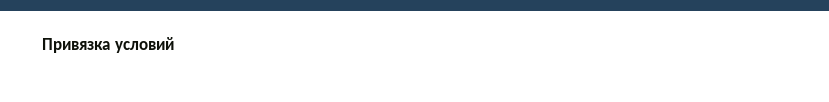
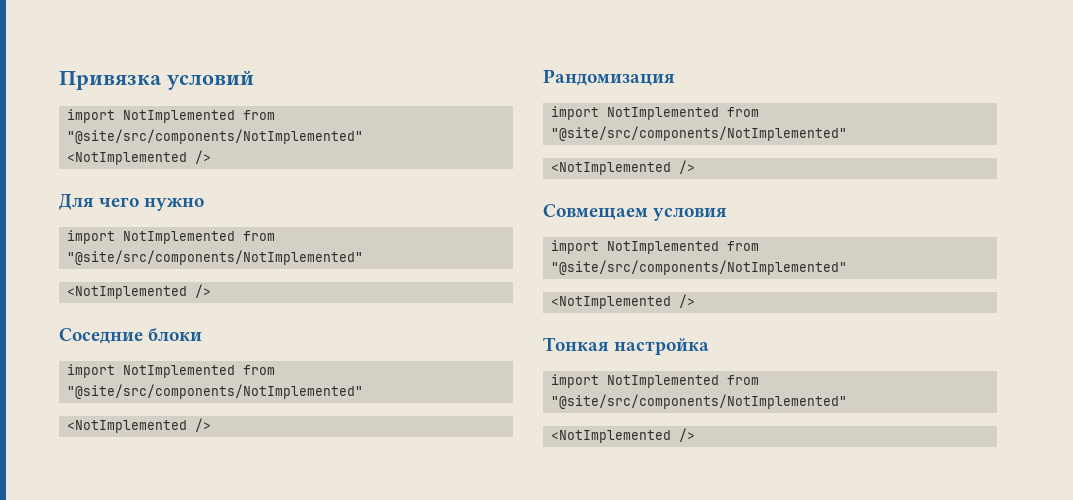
  Привязка условий
+ import NotImplemented from "@site/src/components/NotImplemented"
+ <NotImplemented />
+ Для чего нужно
+ import NotImplemented from "@site/src/components/NotImplemented"
+ <NotImplemented />
+ Соседние блоки
+ import NotImplemented from "@site/src/components/NotImplemented"
+ <NotImplemented />
+ Рандомизация
+ import NotImplemented from "@site/src/components/NotImplemented"
+ <NotImplemented />
+ Совмещаем условия
+ import NotImplemented from "@site/src/components/NotImplemented"
+ <NotImplemented />
+ Тонкая настройка
+ import NotImplemented from "@site/src/components/NotImplemented"
+ <NotImplemented />

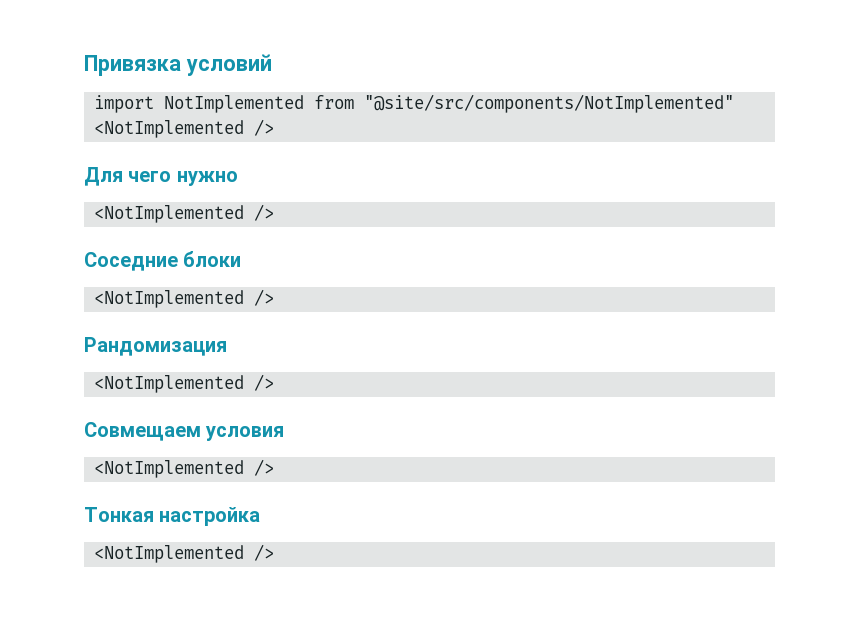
  Для чего нужно
- import NotImplemented from "@site/src/components/NotImplemented"
  Соседние блоки
- import NotImplemented from "@site/src/components/NotImplemented"
  Рандомизация
- import NotImplemented from "@site/src/components/NotImplemented"
  Совмещаем условия
- import NotImplemented from "@site/src/components/NotImplemented"
  Тонкая настройка
- import NotImplemented from "@site/src/components/NotImplemented"

